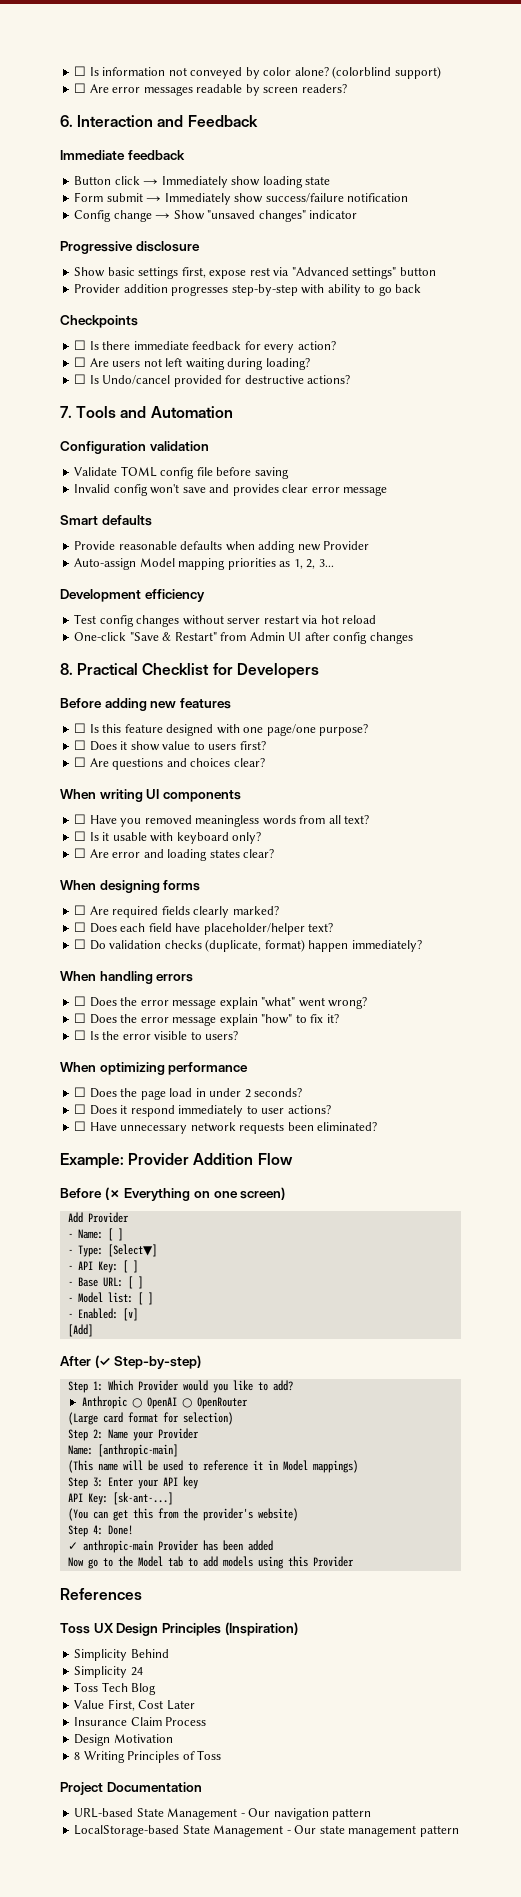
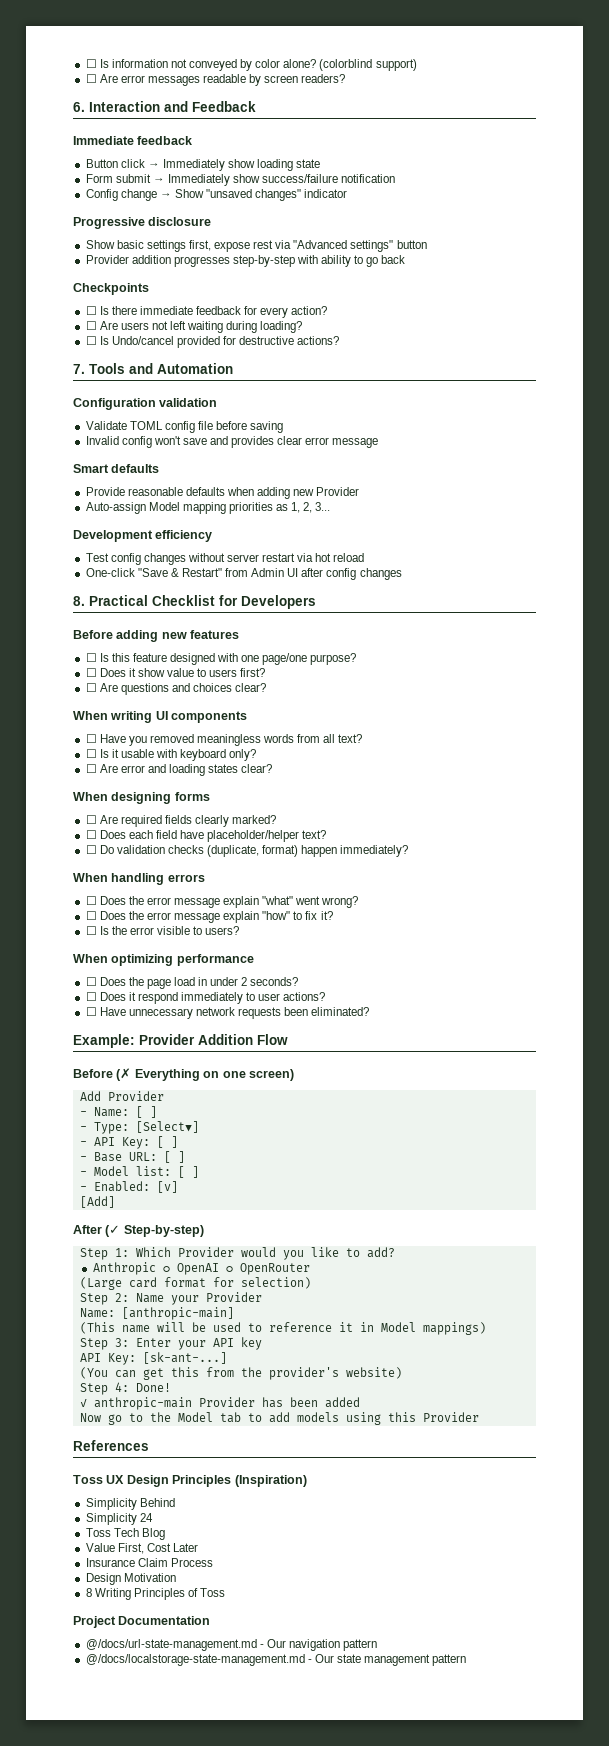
- URL-based State Management - Our navigation pattern
+ @/docs/url-state-management.md - Our navigation pattern
- LocalStorage-based State Management - Our state management pattern
+ @/docs/localstorage-state-management.md - Our state management pattern

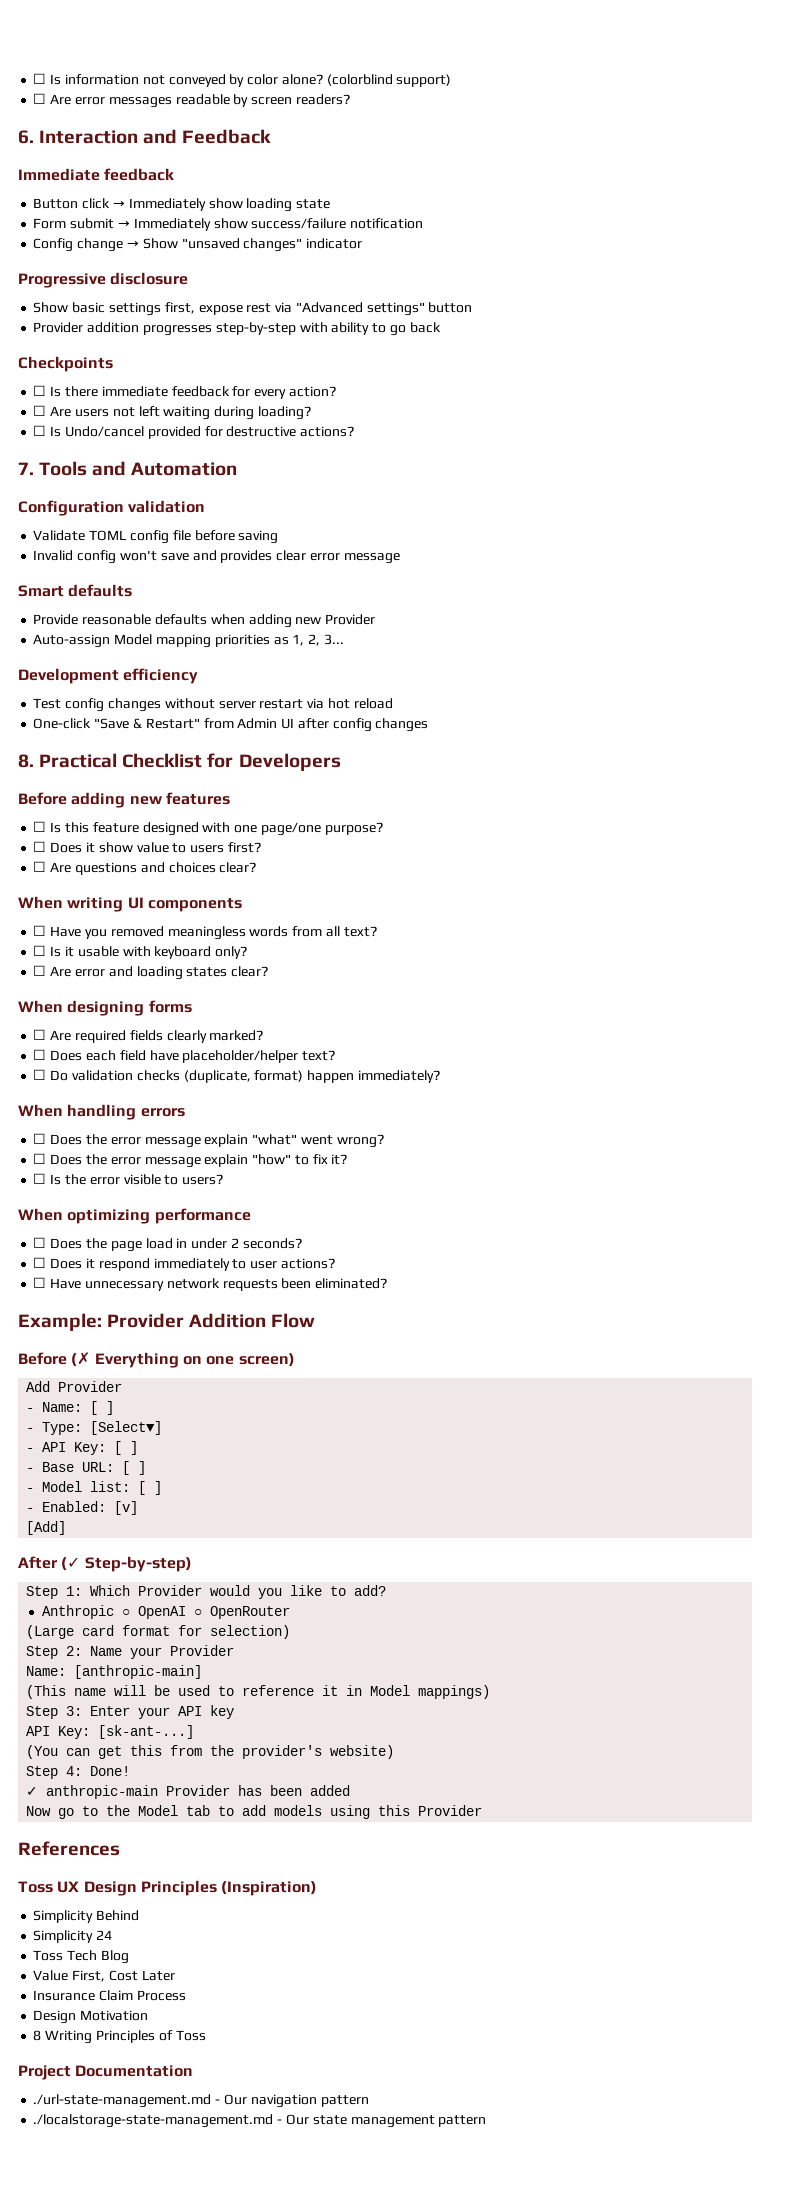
- @/docs/url-state-management.md - Our navigation pattern
+ ./url-state-management.md - Our navigation pattern
- @/docs/localstorage-state-management.md - Our state management pattern
+ ./localstorage-state-management.md - Our state management pattern

